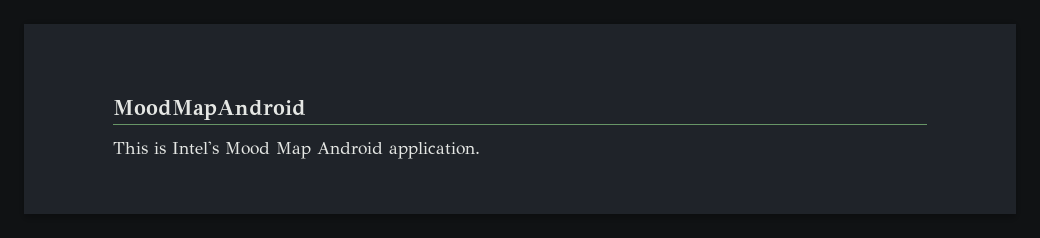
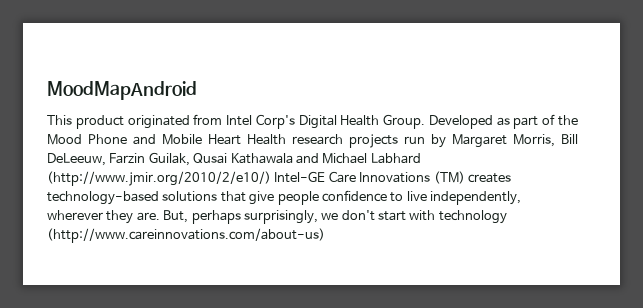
- This is Intel's Mood Map Android application.
+ This product originated from Intel Corp's Digital Health Group. Developed as part of the Mood Phone and Mobile Heart Health research projects run by Margaret Morris, Bill DeLeeuw, Farzin Guilak, Qusai Kathawala and Michael Labhard (http://www.jmir.org/2010/2/e10/) Intel-GE Care Innovations (TM) creates technology-based solutions that give people confidence to live independently, wherever they are. But, perhaps surprisingly, we don't start with technology (http://www.careinnovations.com/about-us)

